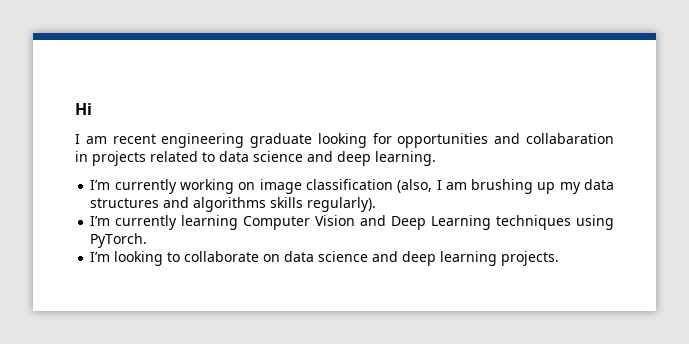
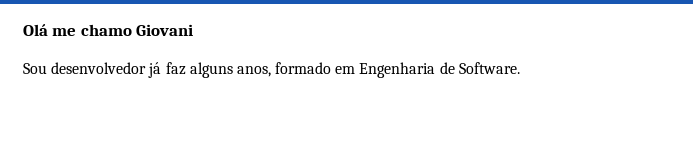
- Hi
- I am recent engineering graduate looking for opportunities and collabaration in projects related to data science and deep learning.
- I’m currently working on image classification (also, I am brushing up my data structures and algorithms skills regularly).
- I’m currently learning Computer Vision and Deep Learning techniques using PyTorch.
- I’m looking to collaborate on data science and deep learning projects.
+ Olá me chamo Giovani
+ Sou desenvolvedor já faz alguns anos, formado em Engenharia de Software.

